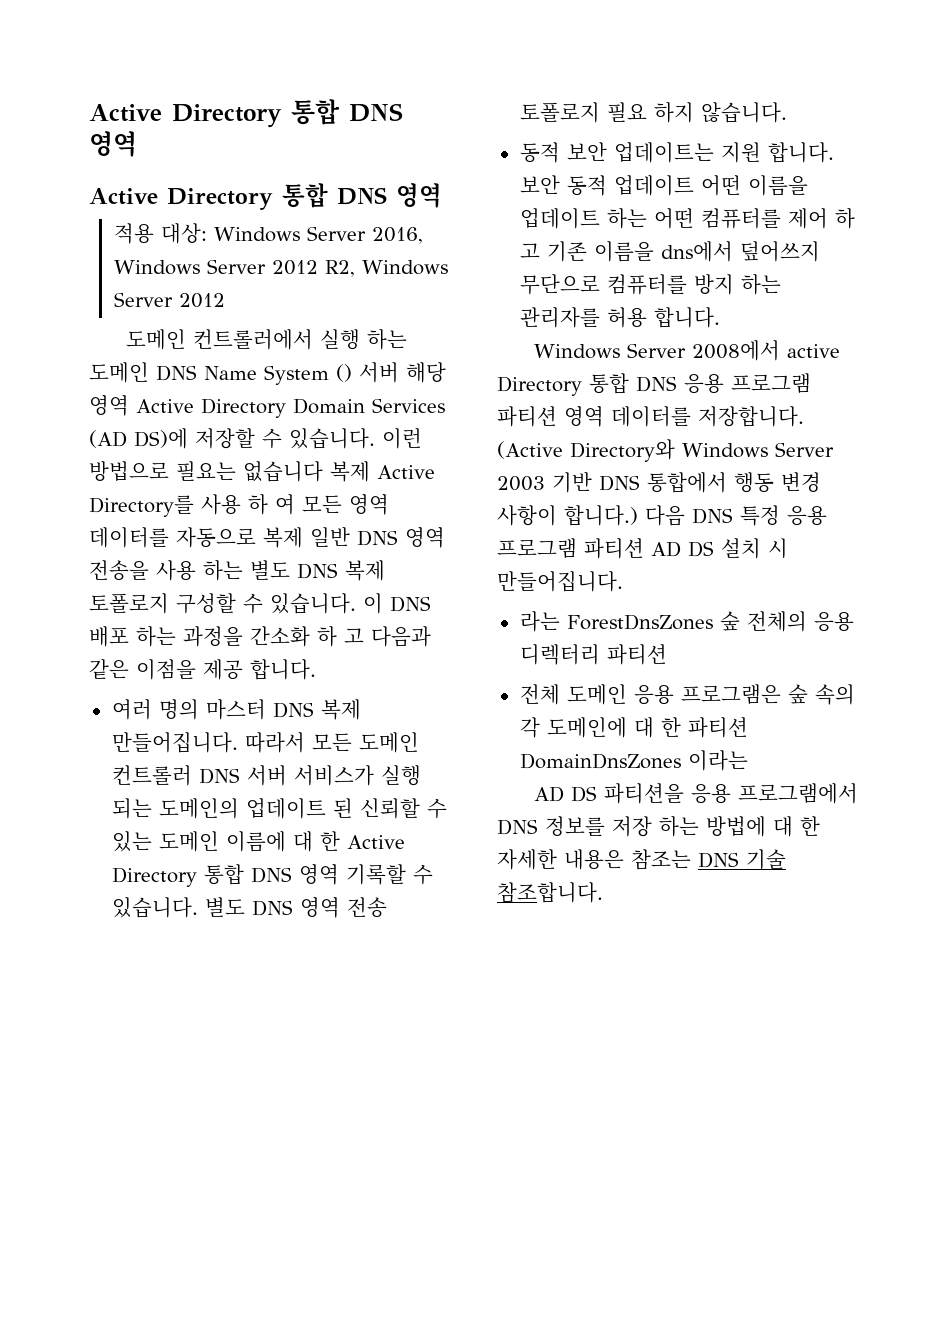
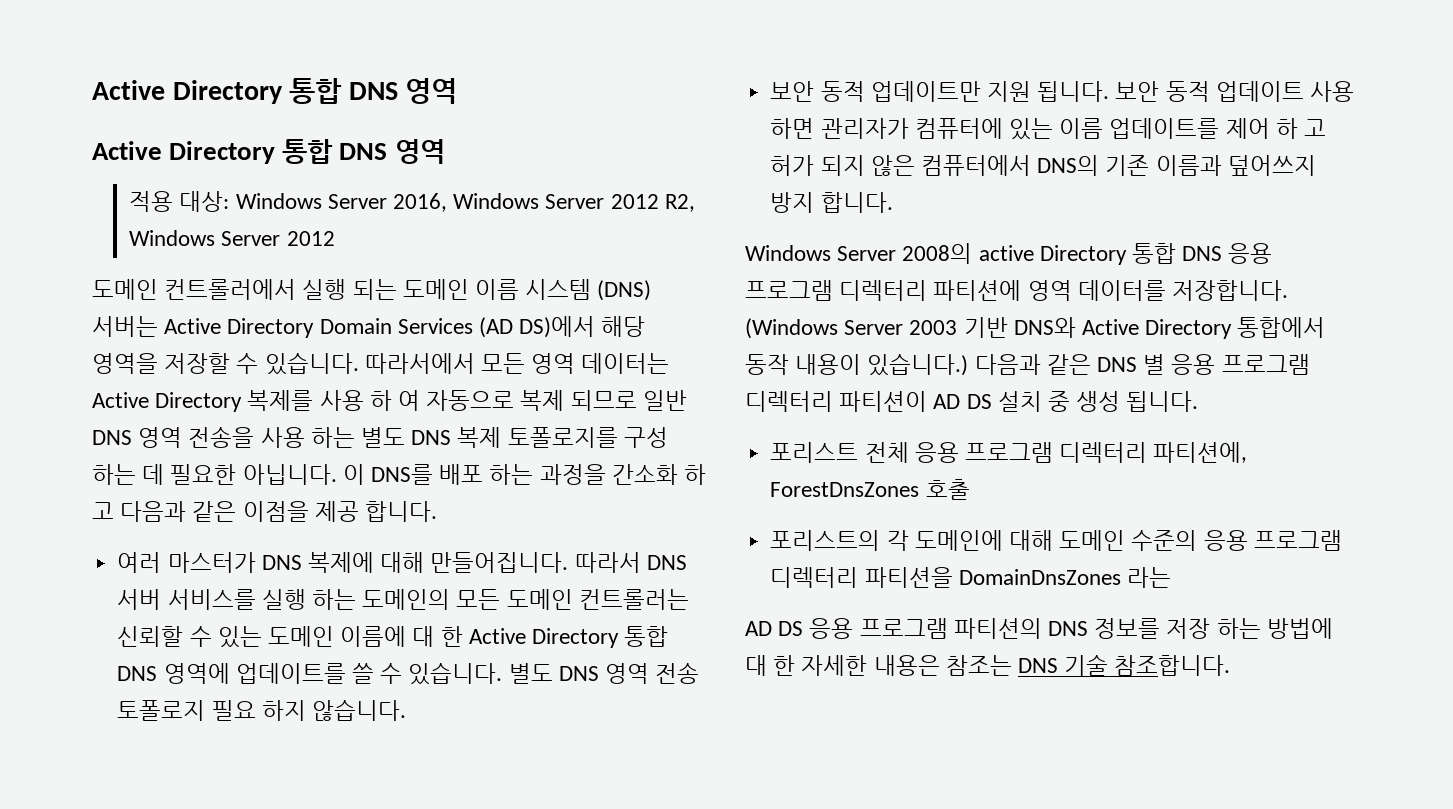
- 도메인 컨트롤러에서 실행 하는 도메인 DNS Name System () 서버 해당 영역 Active Directory Domain Services (AD DS)에 저장할 수 있습니다. 이런 방법으로 필요는 없습니다 복제 Active Directory를 사용 하 여 모든 영역 데이터를 자동으로 복제 일반 DNS 영역 전송을 사용 하는 별도 DNS 복제 토폴로지 구성할 수 있습니다. 이 DNS 배포 하는 과정을 간소화 하 고 다음과 같은 이점을 제공 합니다.
+ 도메인 컨트롤러에서 실행 되는 도메인 이름 시스템 (DNS) 서버는 Active Directory Domain Services (AD DS)에서 해당 영역을 저장할 수 있습니다. 따라서에서 모든 영역 데이터는 Active Directory 복제를 사용 하 여 자동으로 복제 되므로 일반 DNS 영역 전송을 사용 하는 별도 DNS 복제 토폴로지를 구성 하는 데 필요한 아닙니다. 이 DNS를 배포 하는 과정을 간소화 하 고 다음과 같은 이점을 제공 합니다.
- 여러 명의 마스터 DNS 복제 만들어집니다. 따라서 모든 도메인 컨트롤러 DNS 서버 서비스가 실행 되는 도메인의 업데이트 된 신뢰할 수 있는 도메인 이름에 대 한 Active Directory 통합 DNS 영역 기록할 수 있습니다.
+ 여러 마스터가 DNS 복제에 대해 만들어집니다. 따라서 DNS 서버 서비스를 실행 하는 도메인의 모든 도메인 컨트롤러는 신뢰할 수 있는 도메인 이름에 대 한 Active Directory 통합 DNS 영역에 업데이트를 쓸 수 있습니다.
- 동적 보안 업데이트는 지원 합니다. 보안 동적 업데이트 어떤 이름을 업데이트 하는 어떤 컴퓨터를 제어 하 고 기존 이름을 dns에서 덮어쓰지 무단으로 컴퓨터를 방지 하는 관리자를 허용 합니다.
+ 보안 동적 업데이트만 지원 됩니다. 보안 동적 업데이트 사용 하면 관리자가 컴퓨터에 있는 이름 업데이트를 제어 하 고 허가 되지 않은 컴퓨터에서 DNS의 기존 이름과 덮어쓰지 방지 합니다.
- Windows Server 2008에서 active Directory 통합 DNS 응용 프로그램 파티션 영역 데이터를 저장합니다.
+ Windows Server 2008의 active Directory 통합 DNS 응용 프로그램 디렉터리 파티션에 영역 데이터를 저장합니다.
- (Active Directory와 Windows Server 2003 기반 DNS 통합에서 행동 변경 사항이 합니다.) 다음 DNS 특정 응용 프로그램 파티션 AD DS 설치 시 만들어집니다.
- 라는 ForestDnsZones 숲 전체의 응용 디렉터리 파티션
- 전체 도메인 응용 프로그램은 숲 속의 각 도메인에 대 한 파티션 DomainDnsZones 이라는
- AD DS 파티션을 응용 프로그램에서 DNS 정보를 저장 하는 방법에 대 한 자세한 내용은 참조는 DNS 기술 참조합니다.
+ (Windows Server 2003 기반 DNS와 Active Directory 통합에서 동작 내용이 있습니다.) 다음과 같은 DNS 별 응용 프로그램 디렉터리 파티션이 AD DS 설치 중 생성 됩니다.
+ 포리스트 전체 응용 프로그램 디렉터리 파티션에, ForestDnsZones 호출
+ 포리스트의 각 도메인에 대해 도메인 수준의 응용 프로그램 디렉터리 파티션을 DomainDnsZones 라는
+ AD DS 응용 프로그램 파티션의 DNS 정보를 저장 하는 방법에 대 한 자세한 내용은 참조는 DNS 기술 참조합니다.

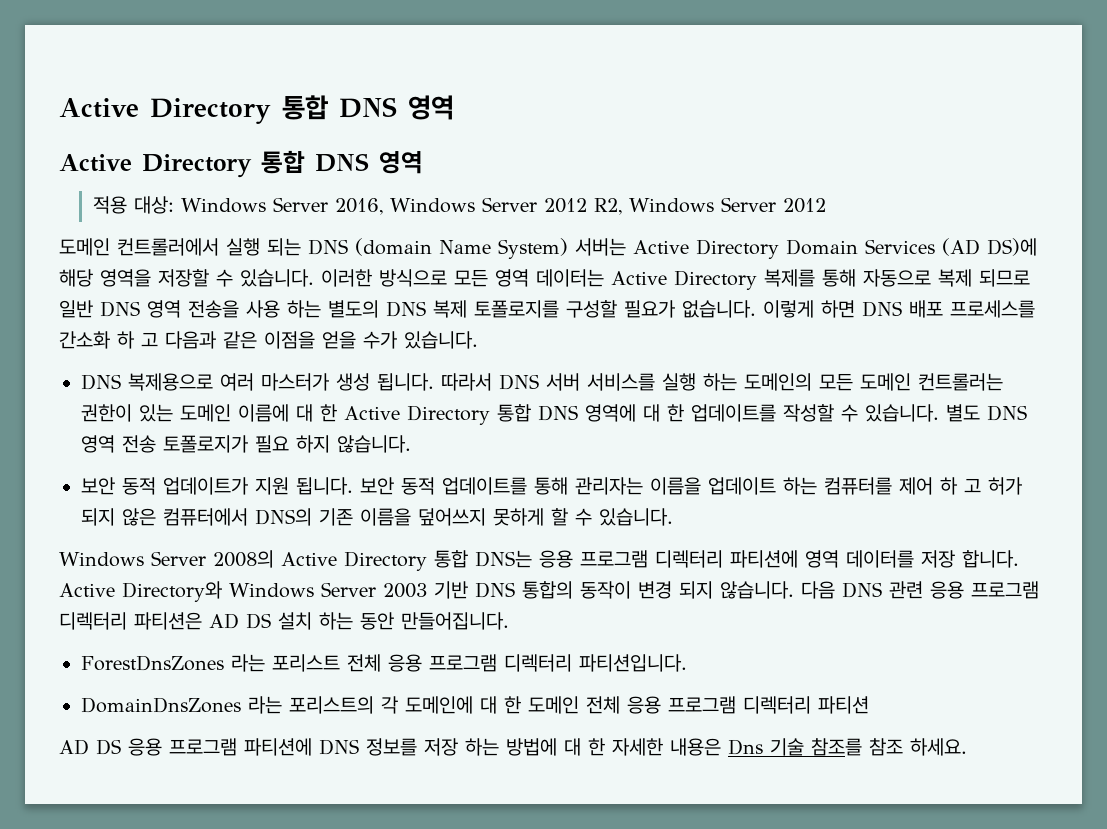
- 도메인 컨트롤러에서 실행 되는 도메인 이름 시스템 (DNS) 서버는 Active Directory Domain Services (AD DS)에서 해당 영역을 저장할 수 있습니다.
+ 도메인 컨트롤러에서 실행 되는 DNS (domain Name System) 서버는 Active Directory Domain Services (AD DS)에 해당 영역을 저장할 수 있습니다.
- 따라서에서 모든 영역 데이터는 Active Directory 복제를 사용 하 여 자동으로 복제 되므로 일반 DNS 영역 전송을 사용 하는 별도 DNS 복제 토폴로지를 구성 하는 데 필요한 아닙니다. 이 DNS를 배포 하는 과정을 간소화 하 고 다음과 같은 이점을 제공 합니다.
- 여러 마스터가 DNS 복제에 대해 만들어집니다.
+ 이러한 방식으로 모든 영역 데이터는 Active Directory 복제를 통해 자동으로 복제 되므로 일반 DNS 영역 전송을 사용 하는 별도의 DNS 복제 토폴로지를 구성할 필요가 없습니다. 이렇게 하면 DNS 배포 프로세스를 간소화 하 고 다음과 같은 이점을 얻을 수가 있습니다.
+ DNS 복제용으로 여러 마스터가 생성 됩니다.
- 따라서 DNS 서버 서비스를 실행 하는 도메인의 모든 도메인 컨트롤러는 신뢰할 수 있는 도메인 이름에 대 한 Active Directory 통합 DNS 영역에 업데이트를 쓸 수 있습니다.
+ 따라서 DNS 서버 서비스를 실행 하는 도메인의 모든 도메인 컨트롤러는 권한이 있는 도메인 이름에 대 한 Active Directory 통합 DNS 영역에 대 한 업데이트를 작성할 수 있습니다.
- 별도 DNS 영역 전송 토폴로지 필요 하지 않습니다.
+ 별도 DNS 영역 전송 토폴로지가 필요 하지 않습니다.
- 보안 동적 업데이트만 지원 됩니다.
+ 보안 동적 업데이트가 지원 됩니다.
- 보안 동적 업데이트 사용 하면 관리자가 컴퓨터에 있는 이름 업데이트를 제어 하 고 허가 되지 않은 컴퓨터에서 DNS의 기존 이름과 덮어쓰지 방지 합니다.
+ 보안 동적 업데이트를 통해 관리자는 이름을 업데이트 하는 컴퓨터를 제어 하 고 허가 되지 않은 컴퓨터에서 DNS의 기존 이름을 덮어쓰지 못하게 할 수 있습니다.
- Windows Server 2008의 active Directory 통합 DNS 응용 프로그램 디렉터리 파티션에 영역 데이터를 저장합니다. (Windows Server 2003 기반 DNS와 Active Directory 통합에서 동작 내용이 있습니다.) 다음과 같은 DNS 별 응용 프로그램 디렉터리 파티션이 AD DS 설치 중 생성 됩니다.
- 포리스트 전체 응용 프로그램 디렉터리 파티션에, ForestDnsZones 호출
- 포리스트의 각 도메인에 대해 도메인 수준의 응용 프로그램 디렉터리 파티션을 DomainDnsZones 라는
+ Windows Server 2008의 Active Directory 통합 DNS는 응용 프로그램 디렉터리 파티션에 영역 데이터를 저장 합니다. Active Directory와 Windows Server 2003 기반 DNS 통합의 동작이 변경 되지 않습니다. 다음 DNS 관련 응용 프로그램 디렉터리 파티션은 AD DS 설치 하는 동안 만들어집니다.
+ ForestDnsZones 라는 포리스트 전체 응용 프로그램 디렉터리 파티션입니다.
+ DomainDnsZones 라는 포리스트의 각 도메인에 대 한 도메인 전체 응용 프로그램 디렉터리 파티션
- AD DS 응용 프로그램 파티션의 DNS 정보를 저장 하는 방법에 대 한 자세한 내용은 참조는 DNS 기술 참조합니다.
+ AD DS 응용 프로그램 파티션에 DNS 정보를 저장 하는 방법에 대 한 자세한 내용은 Dns 기술 참조를 참조 하세요.

